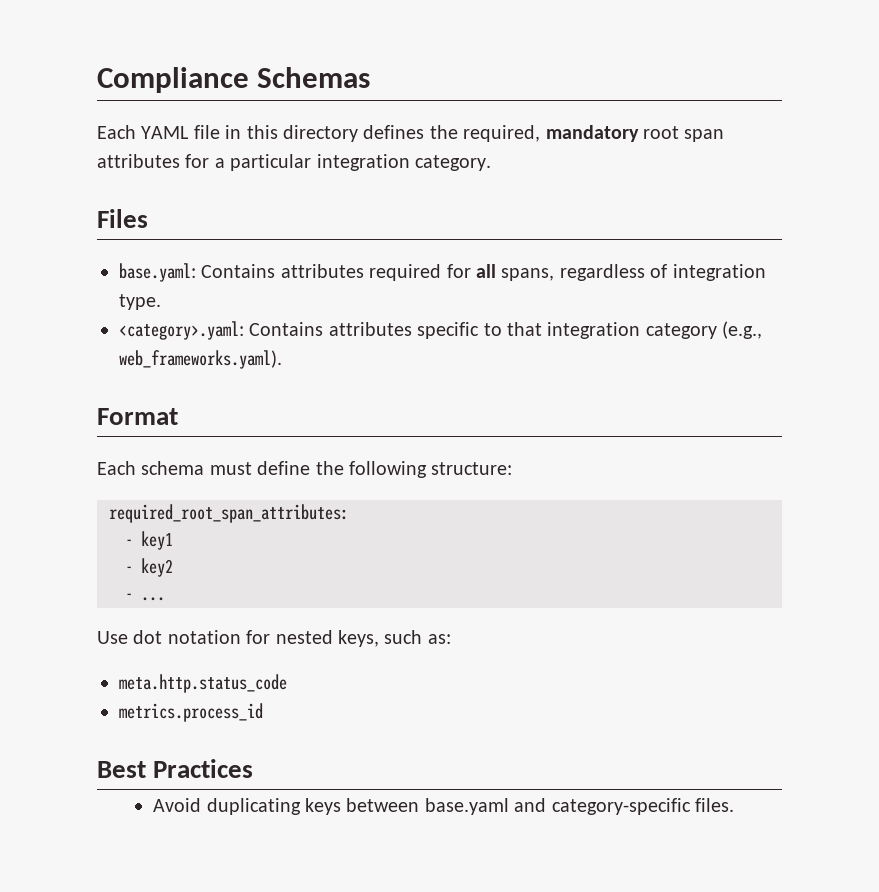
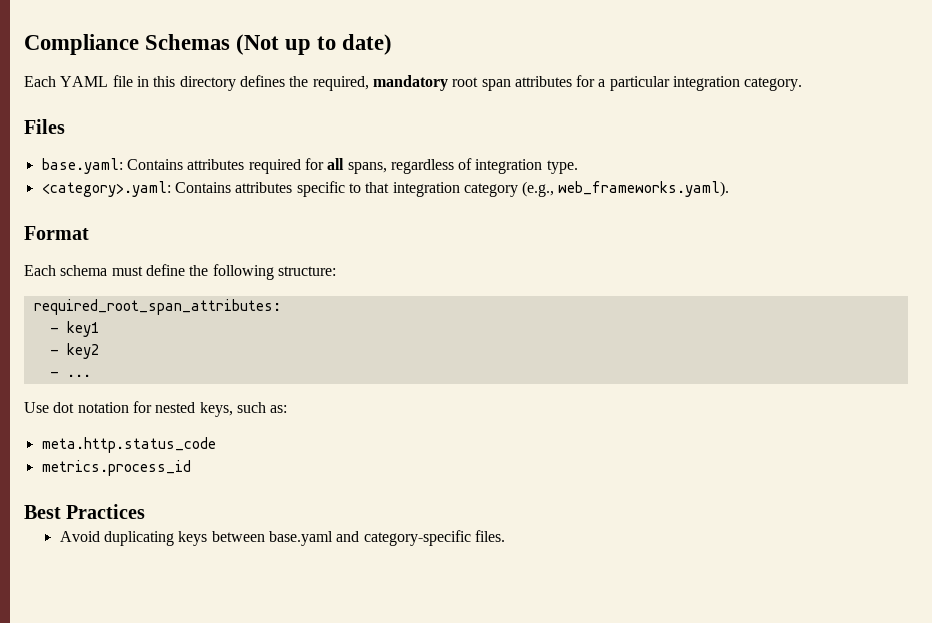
- Compliance Schemas
+ Compliance Schemas (Not up to date)

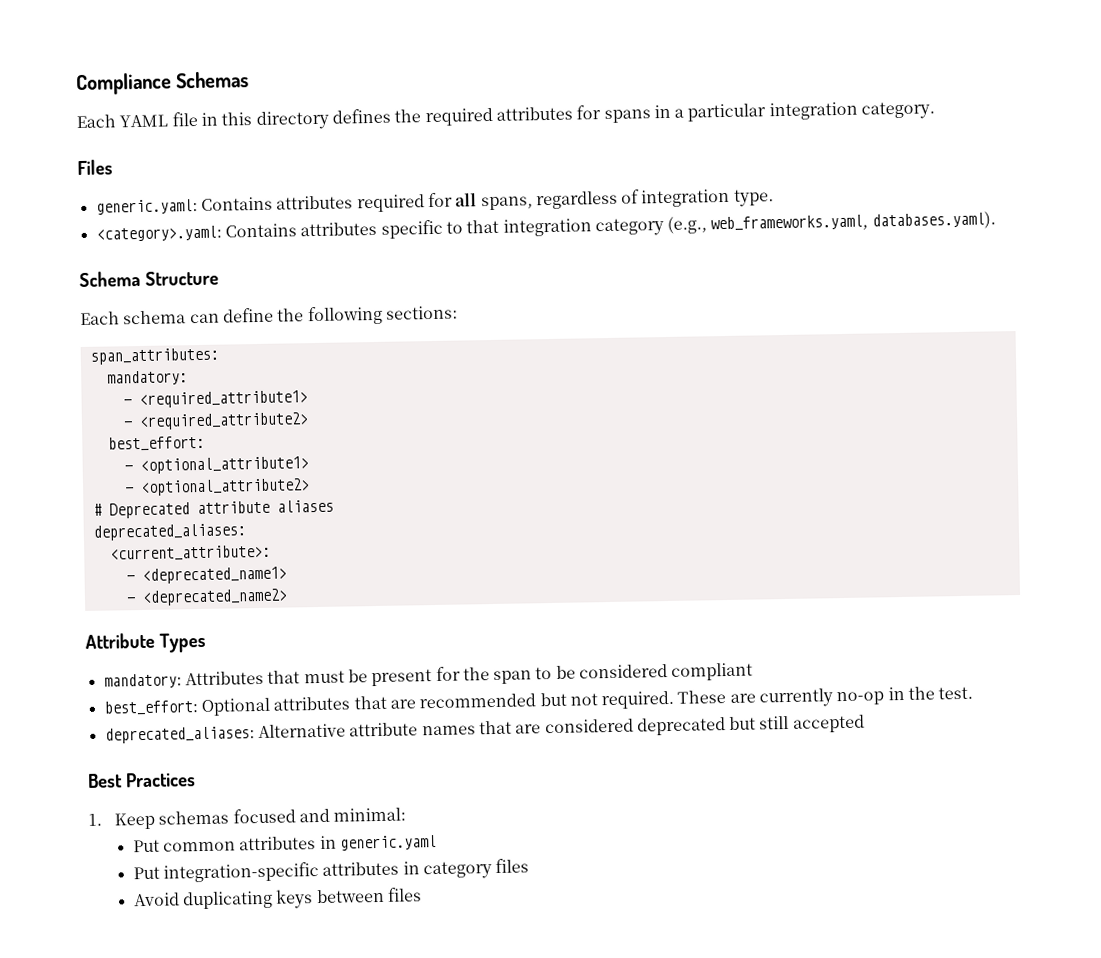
- Compliance Schemas (Not up to date)
+ Compliance Schemas
- Each YAML file in this directory defines the required, mandatory root span attributes for a particular integration category.
+ Each YAML file in this directory defines the required attributes for spans in a particular integration category.
- base.yaml: Contains attributes required for all spans, regardless of integration type.
+ generic.yaml: Contains attributes required for all spans, regardless of integration type.
- <category>.yaml: Contains attributes specific to that integration category (e.g., web_frameworks.yaml).
- Format
+ <category>.yaml: Contains attributes specific to that integration category (e.g., web_frameworks.yaml, databases.yaml).
+ Schema Structure
- Each schema must define the following structure:
- required_root_span_attributes:
- - key1
- - key2
- - ...
- Use dot notation for nested keys, such as:
- meta.http.status_code
- metrics.process_id
+ Each schema can define the following sections:
+ span_attributes:
+ mandatory:
+ - <required_attribute1>
+ - <required_attribute2>
+ best_effort:
+ - <optional_attribute1>
+ - <optional_attribute2>
+ # Deprecated attribute aliases
+ deprecated_aliases:
+ <current_attribute>:
+ - <deprecated_name1>
+ - <deprecated_name2>
+ Attribute Types
+ mandatory: Attributes that must be present for the span to be considered compliant
+ best_effort: Optional attributes that are recommended but not required. These are currently no-op in the test.
+ deprecated_aliases: Alternative attribute names that are considered deprecated but still accepted
  Best Practices
+ 1. Keep schemas focused and minimal:
+ Put common attributes in generic.yaml
+ Put integration-specific attributes in category files
- Avoid duplicating keys between base.yaml and category-specific files.
+ Avoid duplicating keys between files

